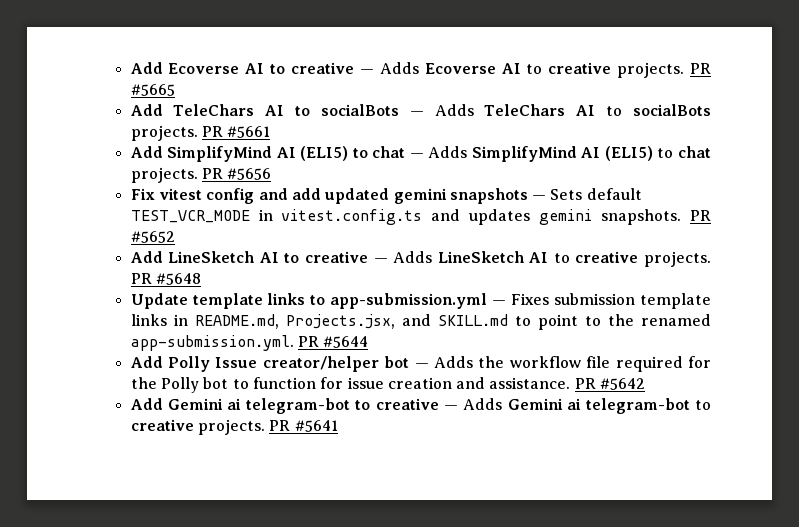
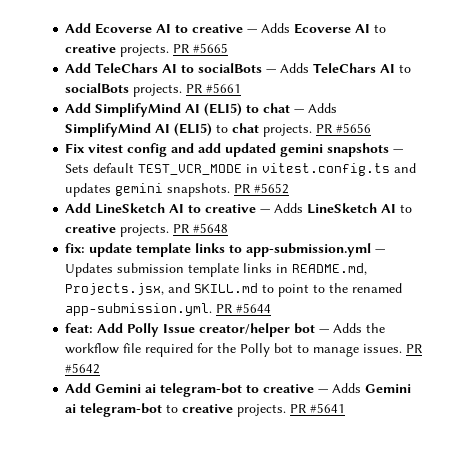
- Update template links to app-submission.yml — Fixes submission template links in README.md, Projects.jsx, and SKILL.md to point to the renamed app-submission.yml. PR #5644
+ fix: update template links to app-submission.yml — Updates submission template links in README.md, Projects.jsx, and SKILL.md to point to the renamed app-submission.yml. PR #5644
- Add Polly Issue creator/helper bot — Adds the workflow file required for the Polly bot to function for issue creation and assistance.
+ feat: Add Polly Issue creator/helper bot — Adds the workflow file required for the Polly bot to manage issues.

